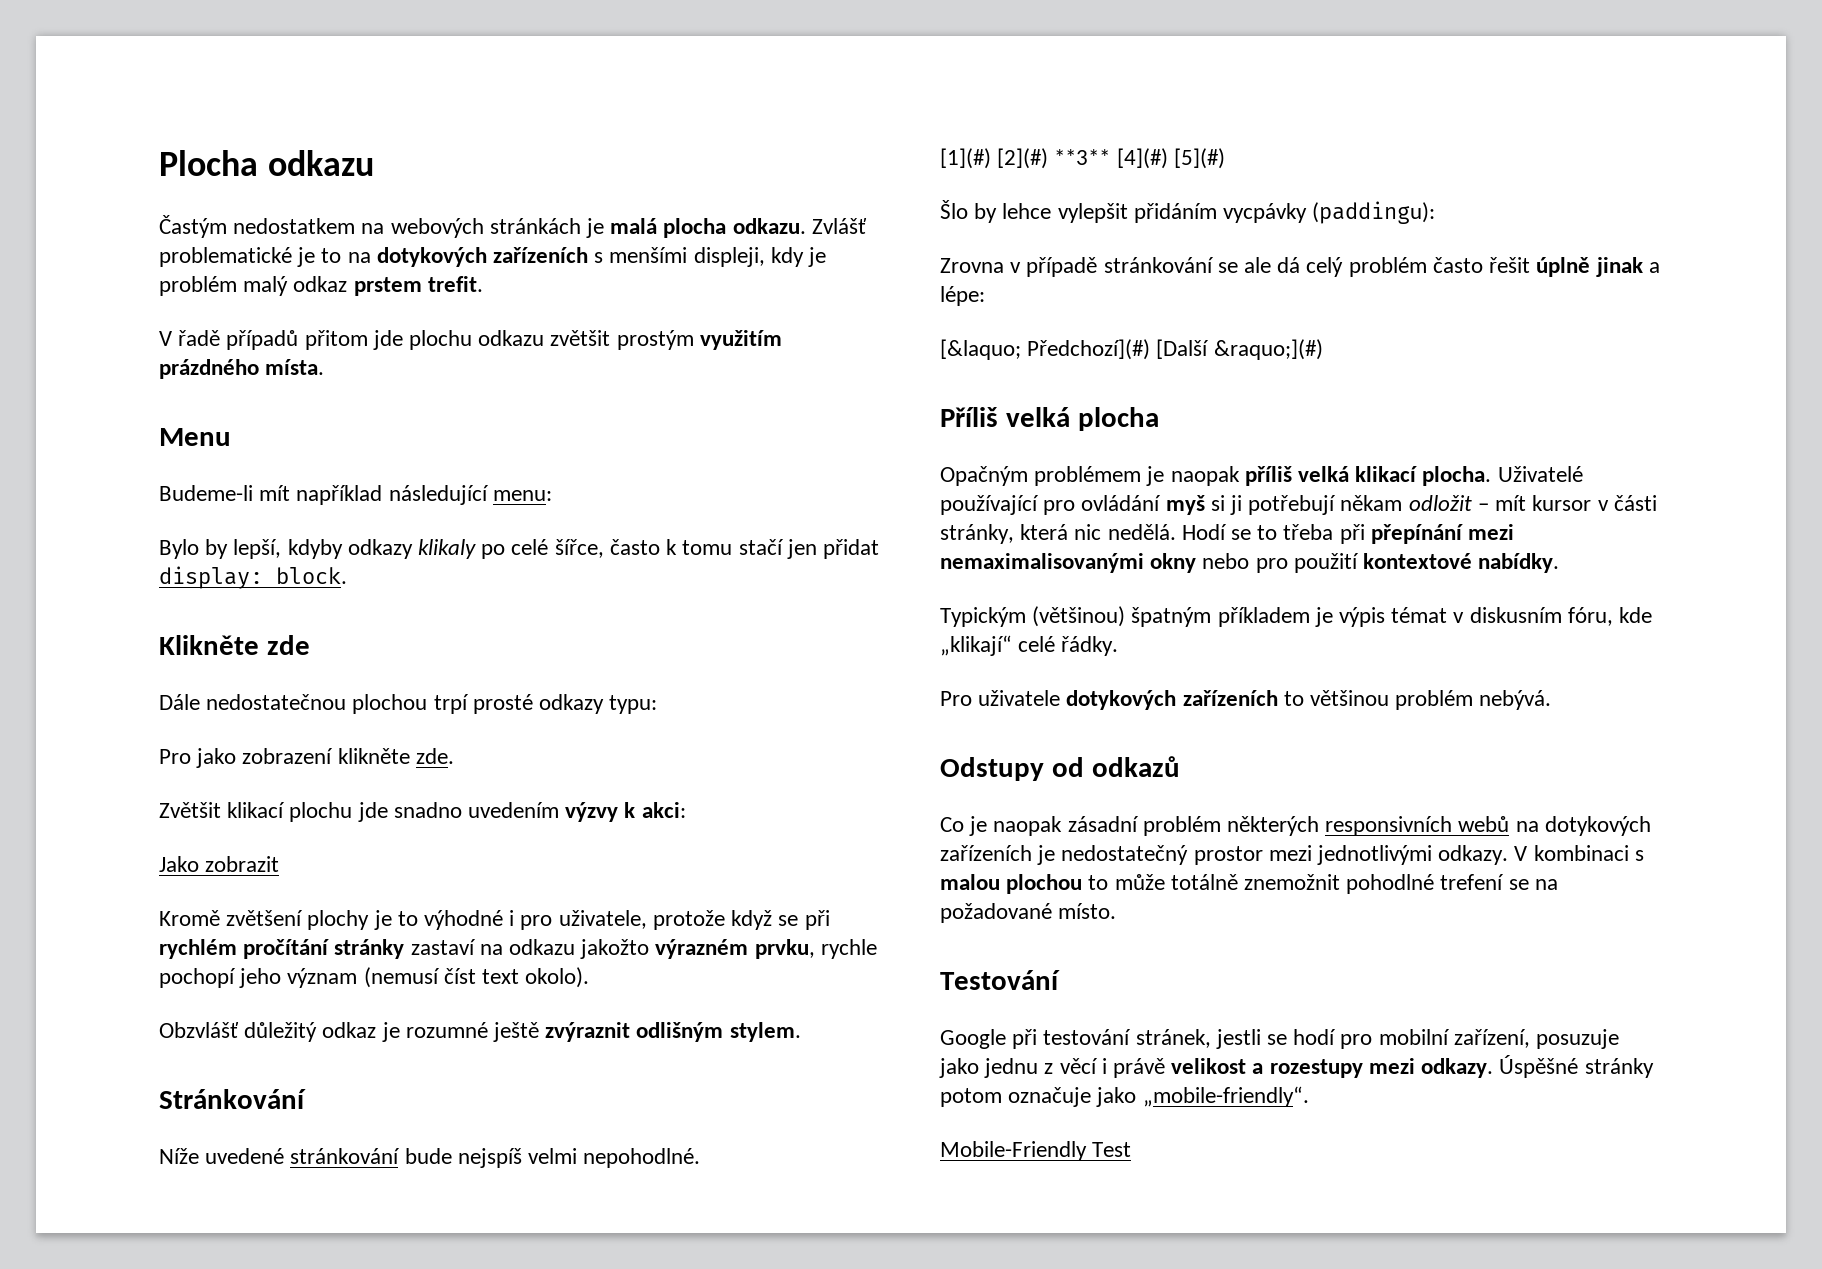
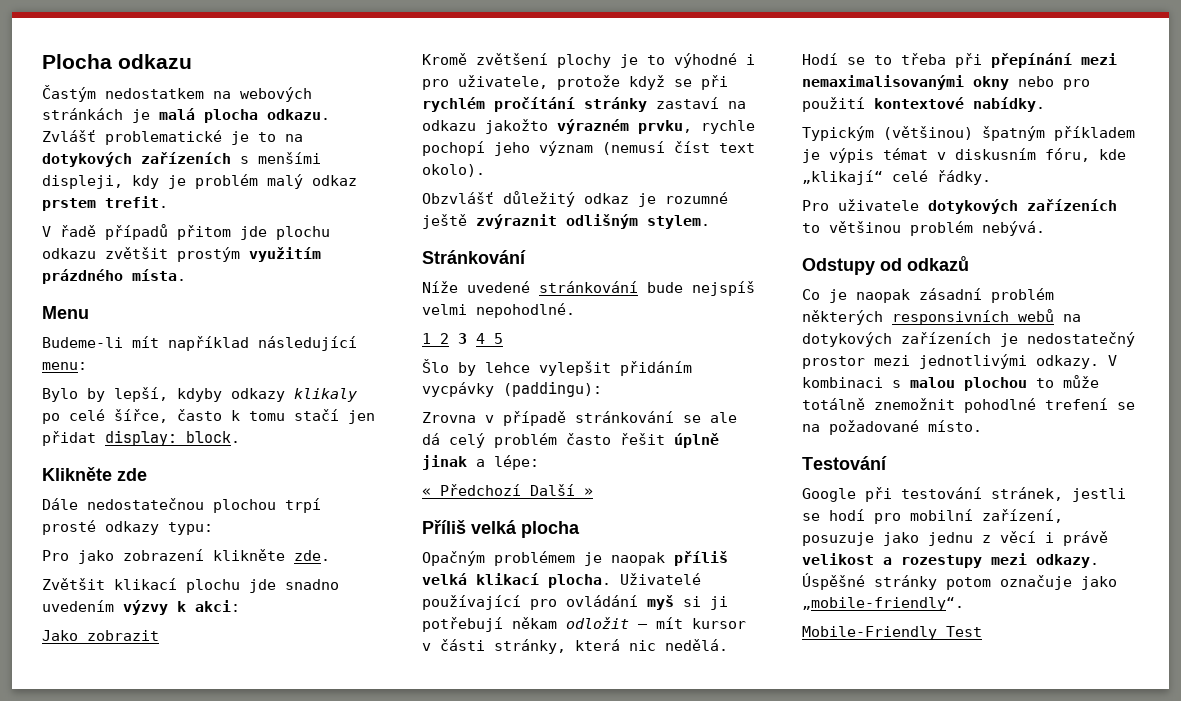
- [1](#) [2](#) **3** [4](#) [5](#)
+ 1 2 3 4 5
- [&laquo; Předchozí](#) [Další &raquo;](#)
+ « Předchozí Další »

